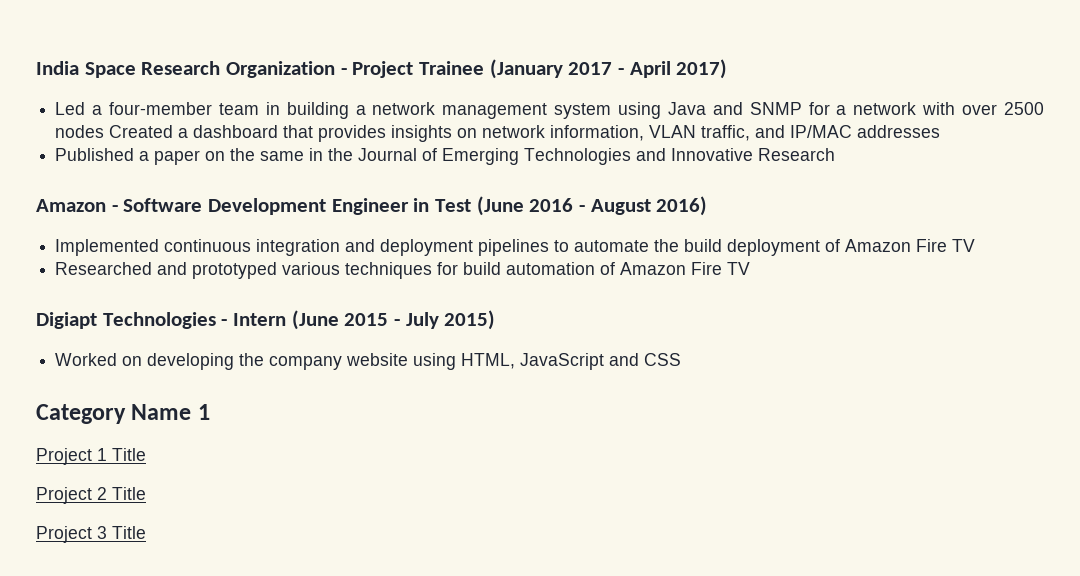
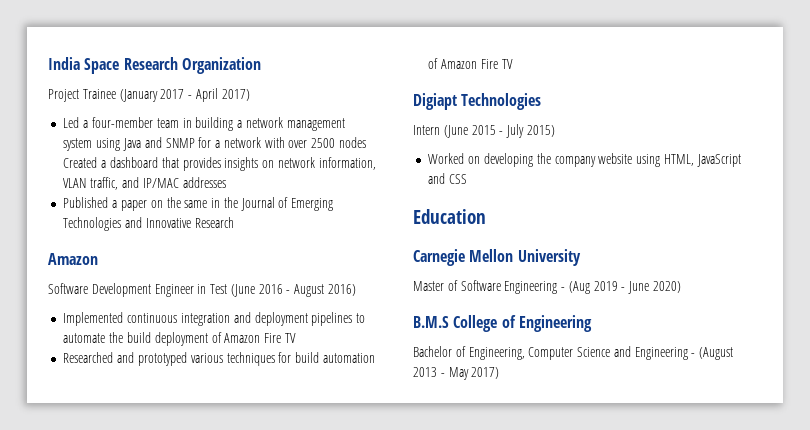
- India Space Research Organization - Project Trainee (January 2017 - April 2017)
+ India Space Research Organization
+ Project Trainee (January 2017 - April 2017)
  Published a paper on the same in the Journal of Emerging Technologies and Innovative Research
- Amazon - Software Development Engineer in Test (June 2016 - August 2016)
+ Amazon
+ Software Development Engineer in Test (June 2016 - August 2016)
- Digiapt Technologies - Intern (June 2015 - July 2015)
+ Digiapt Technologies
+ Intern (June 2015 - July 2015)
- Category Name 1
- Project 1 Title
- Project 2 Title
- Project 3 Title
+ Education
+ Carnegie Mellon University
+ Master of Software Engineering - (Aug 2019 - June 2020)
+ B.M.S College of Engineering
+ Bachelor of Engineering, Computer Science and Engineering - (August 2013 - May 2017)

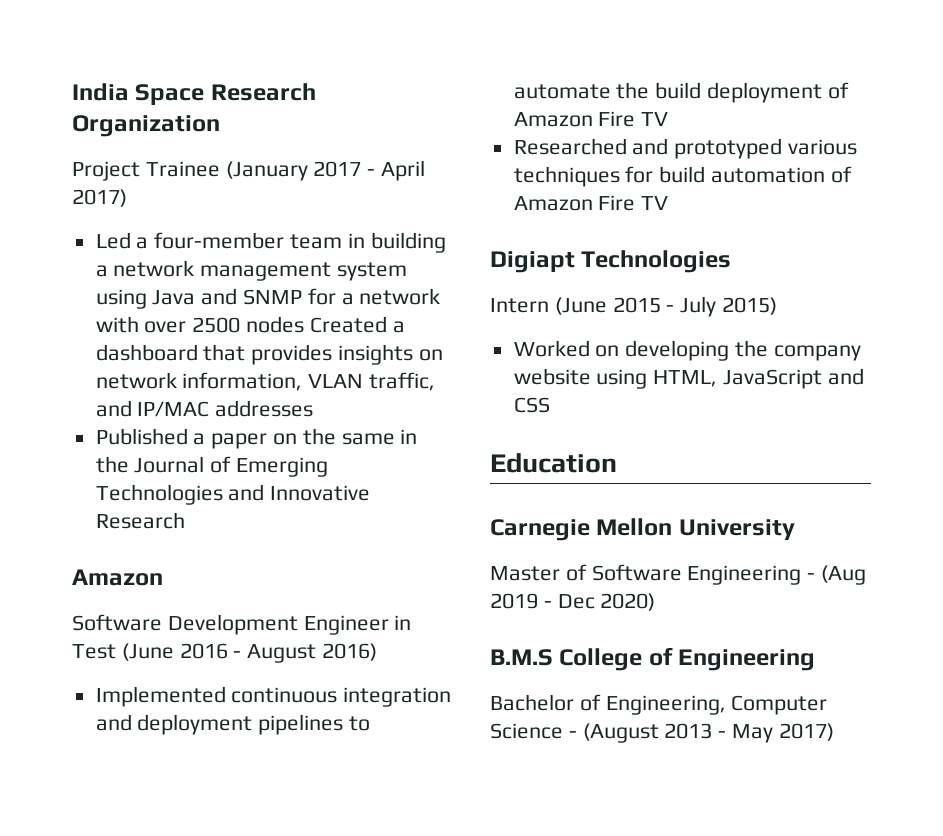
- Master of Software Engineering - (Aug 2019 - June 2020)
+ Master of Software Engineering - (Aug 2019 - Dec 2020)
- Bachelor of Engineering, Computer Science and Engineering - (August 2013 - May 2017)
+ Bachelor of Engineering, Computer Science - (August 2013 - May 2017)

